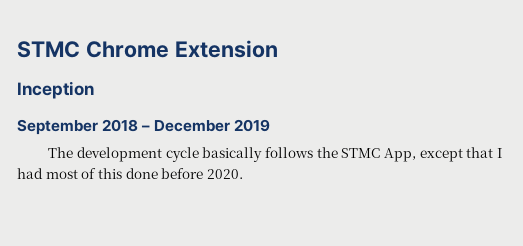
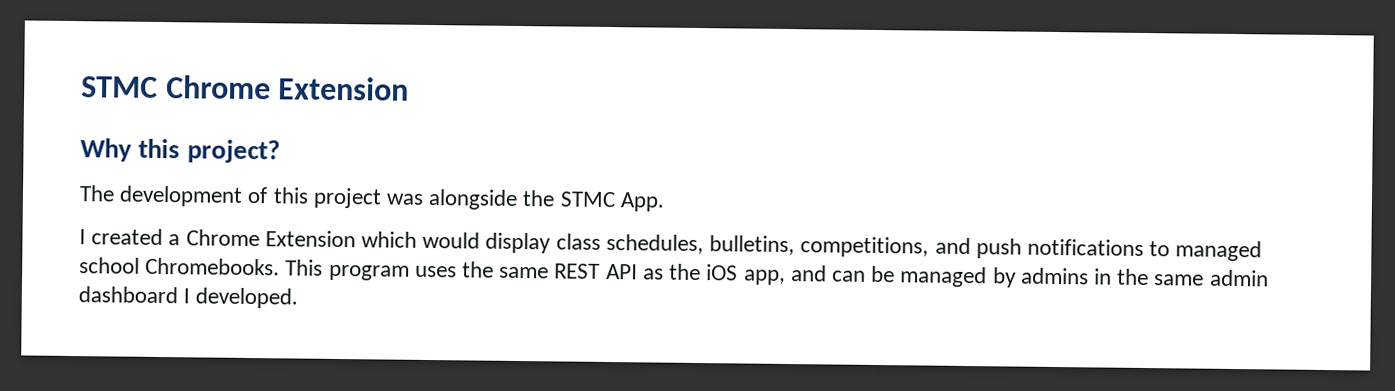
- Inception
- September 2018 – December 2019
- The development cycle basically follows the STMC App, except that I had most of this done before 2020.
+ Why this project?
+ The development of this project was alongside the STMC App.
+ I created a Chrome Extension which would display class schedules, bulletins, competitions, and push notifications to managed school Chromebooks. This program uses the same REST API as the iOS app, and can be managed by admins in the same admin dashboard I developed.

